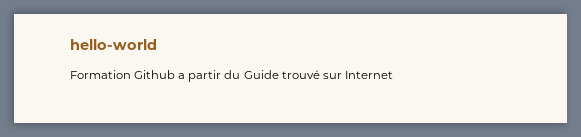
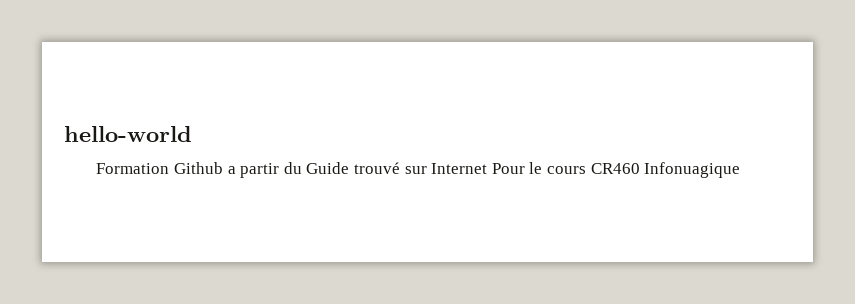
- Formation Github a partir du Guide trouvé sur Internet
+ Formation Github a partir du Guide trouvé sur Internet Pour le cours CR460 Infonuagique

